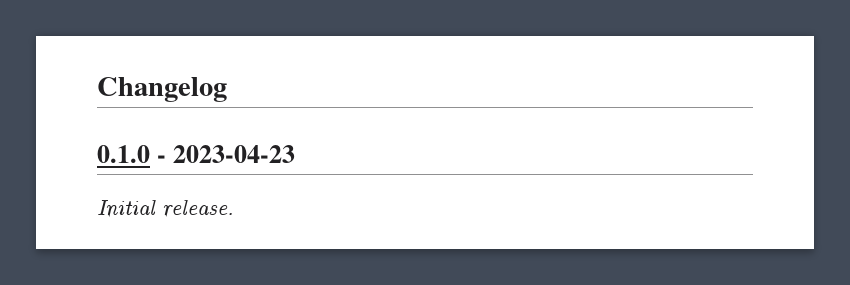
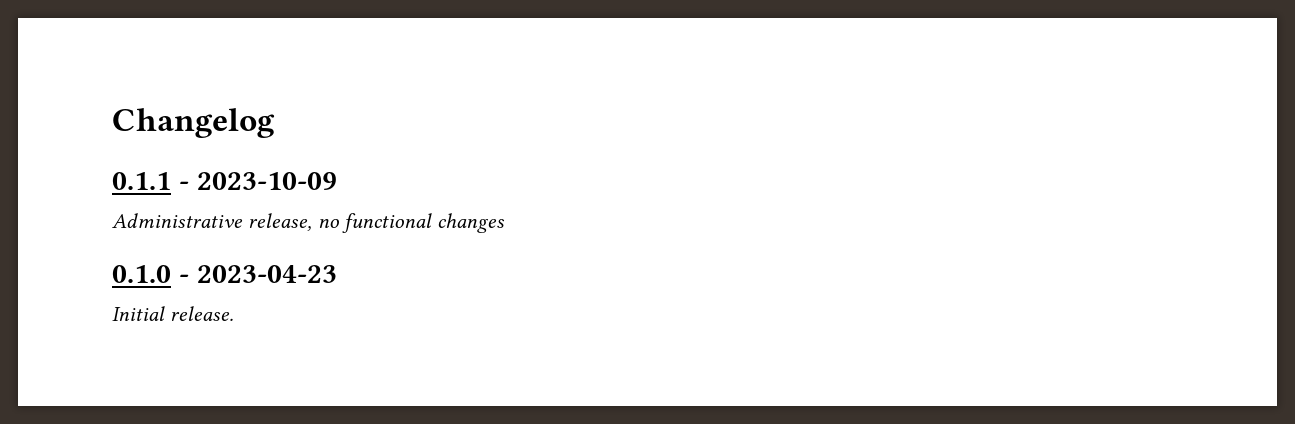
+ 0.1.1 - 2023-10-09
+ Administrative release, no functional changes

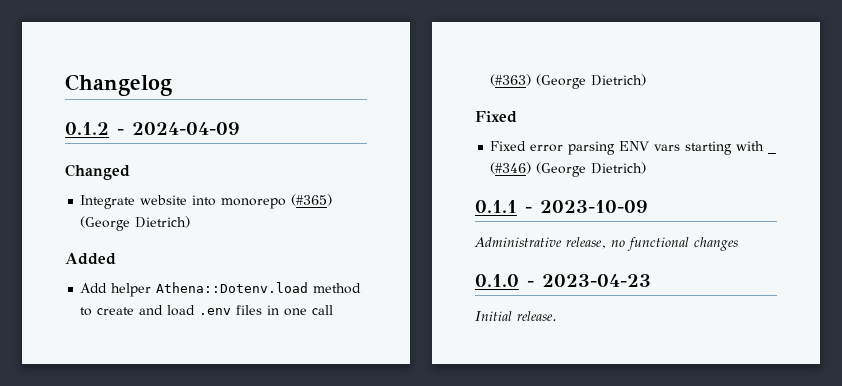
+ 0.1.2 - 2024-04-09
+ Changed
+ Integrate website into monorepo (#365) (George Dietrich)
+ Added
+ Add helper Athena::Dotenv.load method to create and load .env files in one call (#363) (George Dietrich)
+ Fixed
+ Fixed error parsing ENV vars starting with _ (#346) (George Dietrich)

